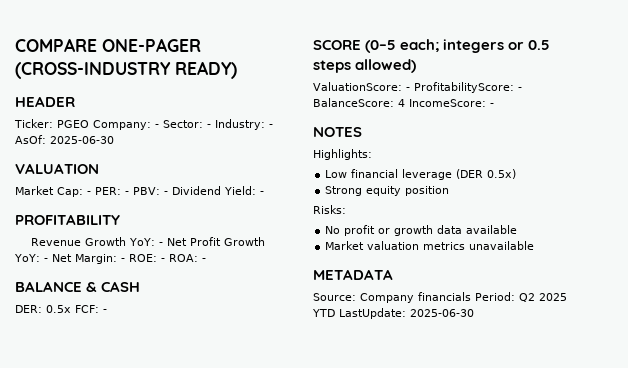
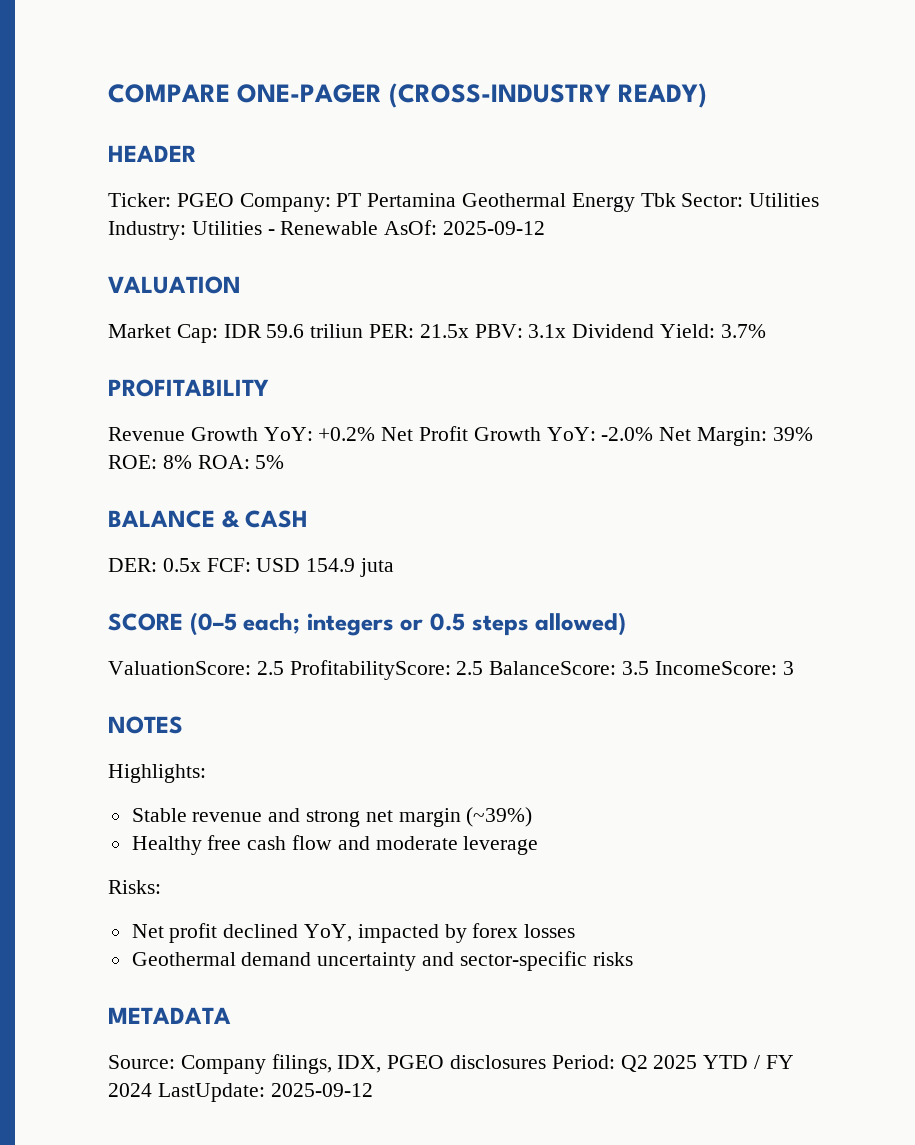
- Ticker: PGEO Company: - Sector: - Industry: - AsOf: 2025-06-30
+ Ticker: PGEO Company: PT Pertamina Geothermal Energy Tbk Sector: Utilities Industry: Utilities - Renewable AsOf: 2025-09-12
  VALUATION
- Market Cap: - PER: - PBV: - Dividend Yield: -
+ Market Cap: IDR 59.6 triliun PER: 21.5x PBV: 3.1x Dividend Yield: 3.7%
- Revenue Growth YoY: - Net Profit Growth YoY: - Net Margin: - ROE: - ROA: -
+ Revenue Growth YoY: +0.2% Net Profit Growth YoY: -2.0% Net Margin: 39% ROE: 8% ROA: 5%
- DER: 0.5x FCF: -
+ DER: 0.5x FCF: USD 154.9 juta
- ValuationScore: - ProfitabilityScore: - BalanceScore: 4 IncomeScore: -
+ ValuationScore: 2.5 ProfitabilityScore: 2.5 BalanceScore: 3.5 IncomeScore: 3
  NOTES
  Highlights:
- Low financial leverage (DER 0.5x)
- Strong equity position
+ Stable revenue and strong net margin (~39%)
+ Healthy free cash flow and moderate leverage
  Risks:
- No profit or growth data available
- Market valuation metrics unavailable
+ Net profit declined YoY, impacted by forex losses
+ Geothermal demand uncertainty and sector-specific risks
  METADATA
- Source: Company financials Period: Q2 2025 YTD LastUpdate: 2025-06-30
+ Source: Company filings, IDX, PGEO disclosures Period: Q2 2025 YTD / FY 2024 LastUpdate: 2025-09-12

